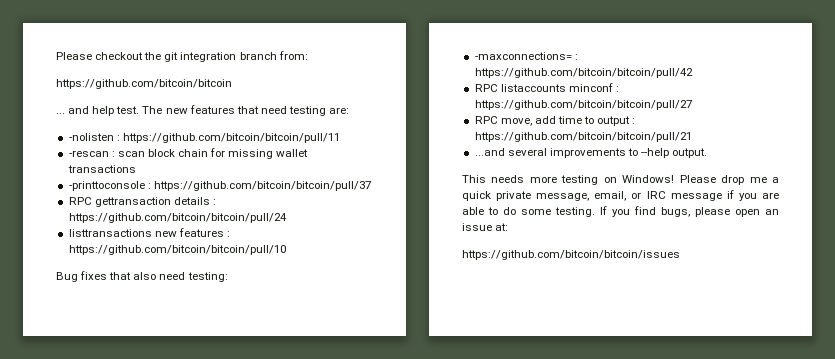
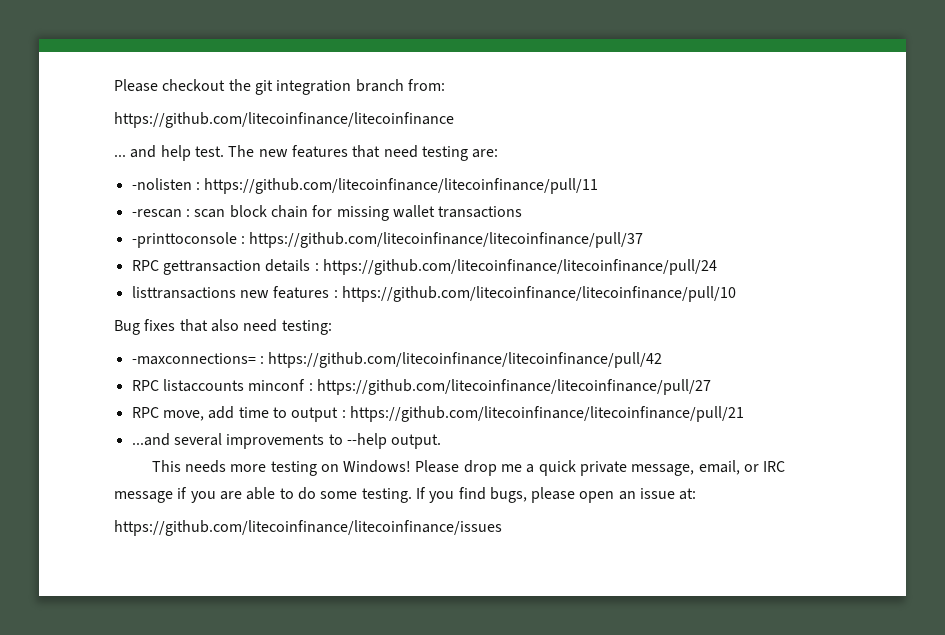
- https://github.com/bitcoin/bitcoin
+ https://github.com/litecoinfinance/litecoinfinance
- -nolisten : https://github.com/bitcoin/bitcoin/pull/11
+ -nolisten : https://github.com/litecoinfinance/litecoinfinance/pull/11
- -printtoconsole : https://github.com/bitcoin/bitcoin/pull/37
+ -printtoconsole : https://github.com/litecoinfinance/litecoinfinance/pull/37
- RPC gettransaction details : https://github.com/bitcoin/bitcoin/pull/24
+ RPC gettransaction details : https://github.com/litecoinfinance/litecoinfinance/pull/24
- listtransactions new features : https://github.com/bitcoin/bitcoin/pull/10
+ listtransactions new features : https://github.com/litecoinfinance/litecoinfinance/pull/10
- -maxconnections= : https://github.com/bitcoin/bitcoin/pull/42
+ -maxconnections= : https://github.com/litecoinfinance/litecoinfinance/pull/42
- RPC listaccounts minconf : https://github.com/bitcoin/bitcoin/pull/27
+ RPC listaccounts minconf : https://github.com/litecoinfinance/litecoinfinance/pull/27
- RPC move, add time to output : https://github.com/bitcoin/bitcoin/pull/21
+ RPC move, add time to output : https://github.com/litecoinfinance/litecoinfinance/pull/21
- https://github.com/bitcoin/bitcoin/issues
+ https://github.com/litecoinfinance/litecoinfinance/issues

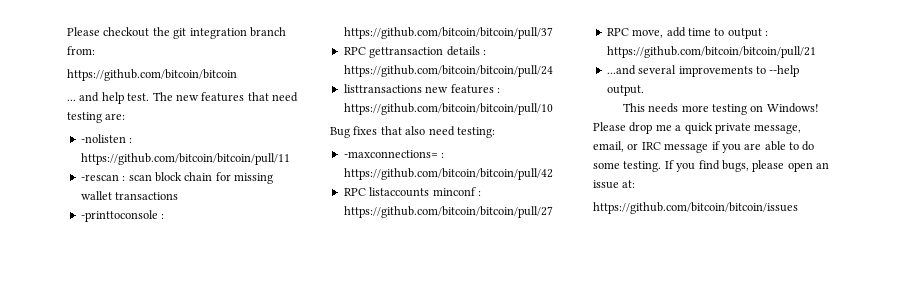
- https://github.com/litecoinfinance/litecoinfinance
+ https://github.com/bitcoin/bitcoin
- -nolisten : https://github.com/litecoinfinance/litecoinfinance/pull/11
+ -nolisten : https://github.com/bitcoin/bitcoin/pull/11
- -printtoconsole : https://github.com/litecoinfinance/litecoinfinance/pull/37
+ -printtoconsole : https://github.com/bitcoin/bitcoin/pull/37
- RPC gettransaction details : https://github.com/litecoinfinance/litecoinfinance/pull/24
+ RPC gettransaction details : https://github.com/bitcoin/bitcoin/pull/24
- listtransactions new features : https://github.com/litecoinfinance/litecoinfinance/pull/10
+ listtransactions new features : https://github.com/bitcoin/bitcoin/pull/10
- -maxconnections= : https://github.com/litecoinfinance/litecoinfinance/pull/42
+ -maxconnections= : https://github.com/bitcoin/bitcoin/pull/42
- RPC listaccounts minconf : https://github.com/litecoinfinance/litecoinfinance/pull/27
+ RPC listaccounts minconf : https://github.com/bitcoin/bitcoin/pull/27
- RPC move, add time to output : https://github.com/litecoinfinance/litecoinfinance/pull/21
+ RPC move, add time to output : https://github.com/bitcoin/bitcoin/pull/21
- https://github.com/litecoinfinance/litecoinfinance/issues
+ https://github.com/bitcoin/bitcoin/issues

